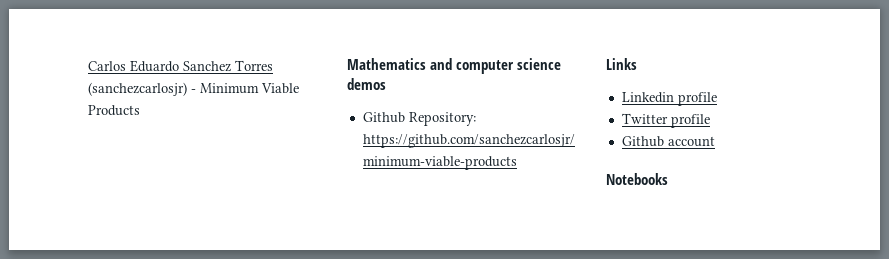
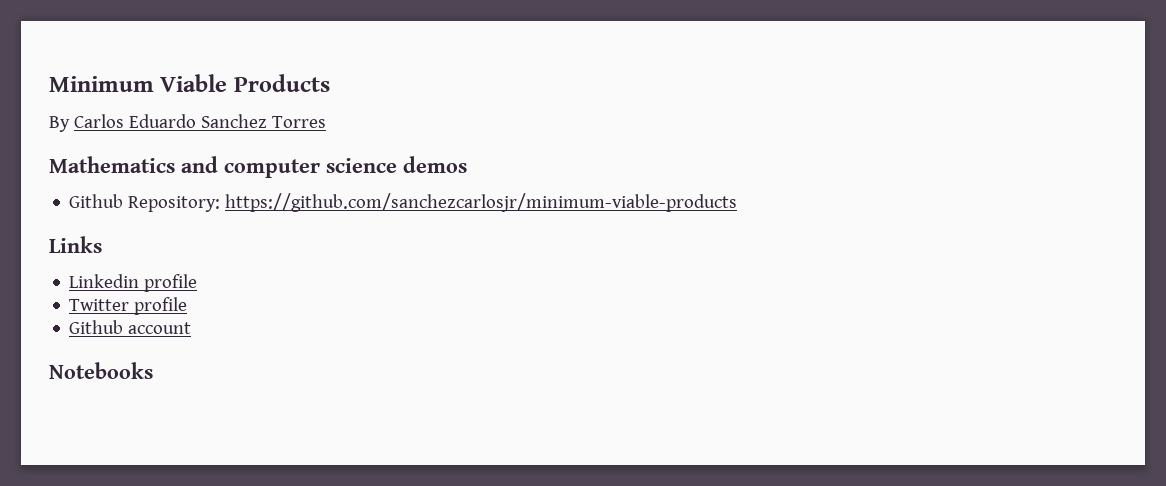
- Carlos Eduardo Sanchez Torres (sanchezcarlosjr) - Minimum Viable Products
+ Minimum Viable Products
+ By Carlos Eduardo Sanchez Torres

